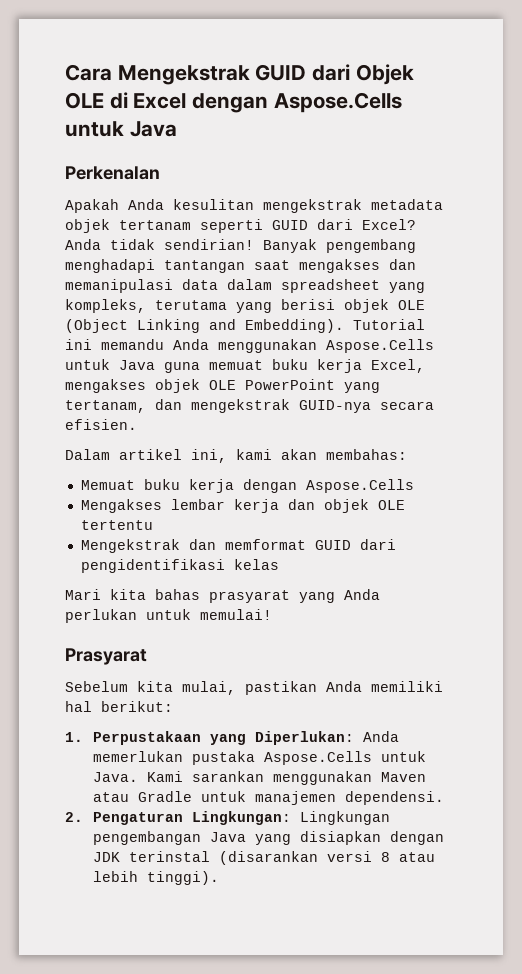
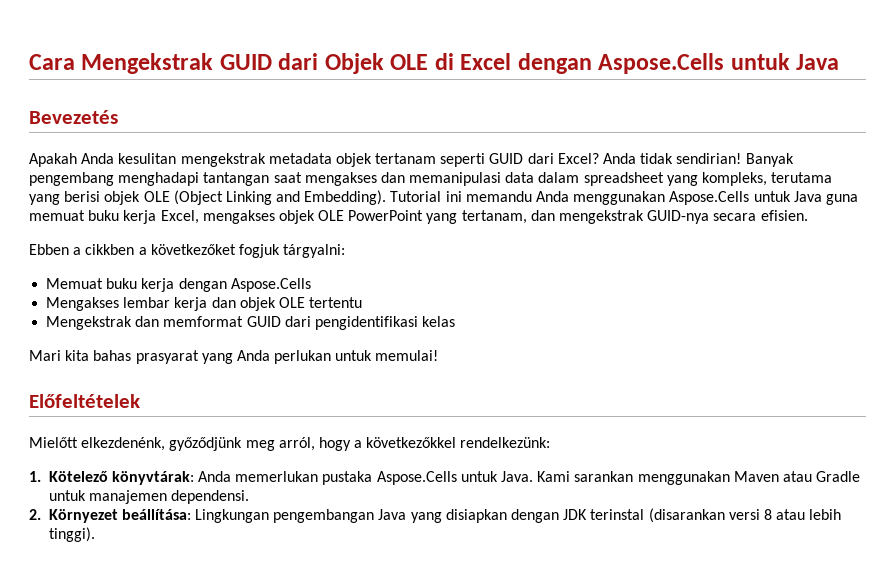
- Perkenalan
+ Bevezetés
- Dalam artikel ini, kami akan membahas:
+ Ebben a cikkben a következőket fogjuk tárgyalni:
- Prasyarat
- Sebelum kita mulai, pastikan Anda memiliki hal berikut:
- 1. Perpustakaan yang Diperlukan: Anda memerlukan pustaka Aspose.Cells untuk Java.
+ Előfeltételek
+ Mielőtt elkezdenénk, győződjünk meg arról, hogy a következőkkel rendelkezünk:
+ 1. Kötelező könyvtárak: Anda memerlukan pustaka Aspose.Cells untuk Java.
- 2. Pengaturan Lingkungan: Lingkungan pengembangan Java yang disiapkan dengan JDK terinstal (disarankan versi 8 atau lebih tinggi).
+ 2. Környezet beállítása: Lingkungan pengembangan Java yang disiapkan dengan JDK terinstal (disarankan versi 8 atau lebih tinggi).

